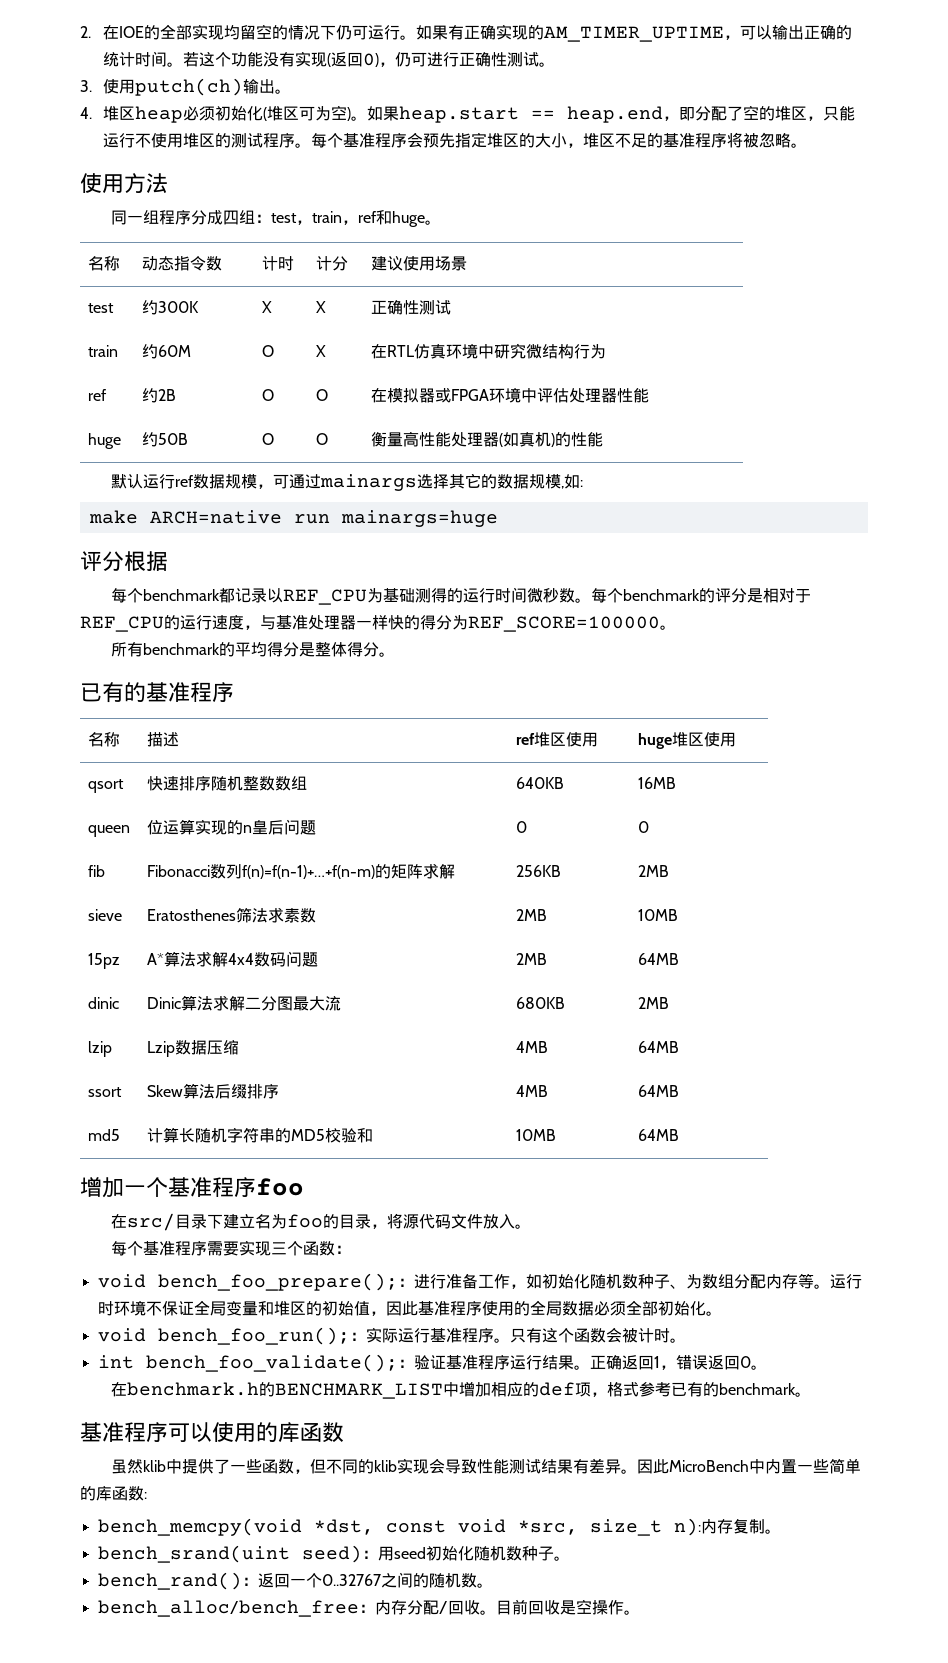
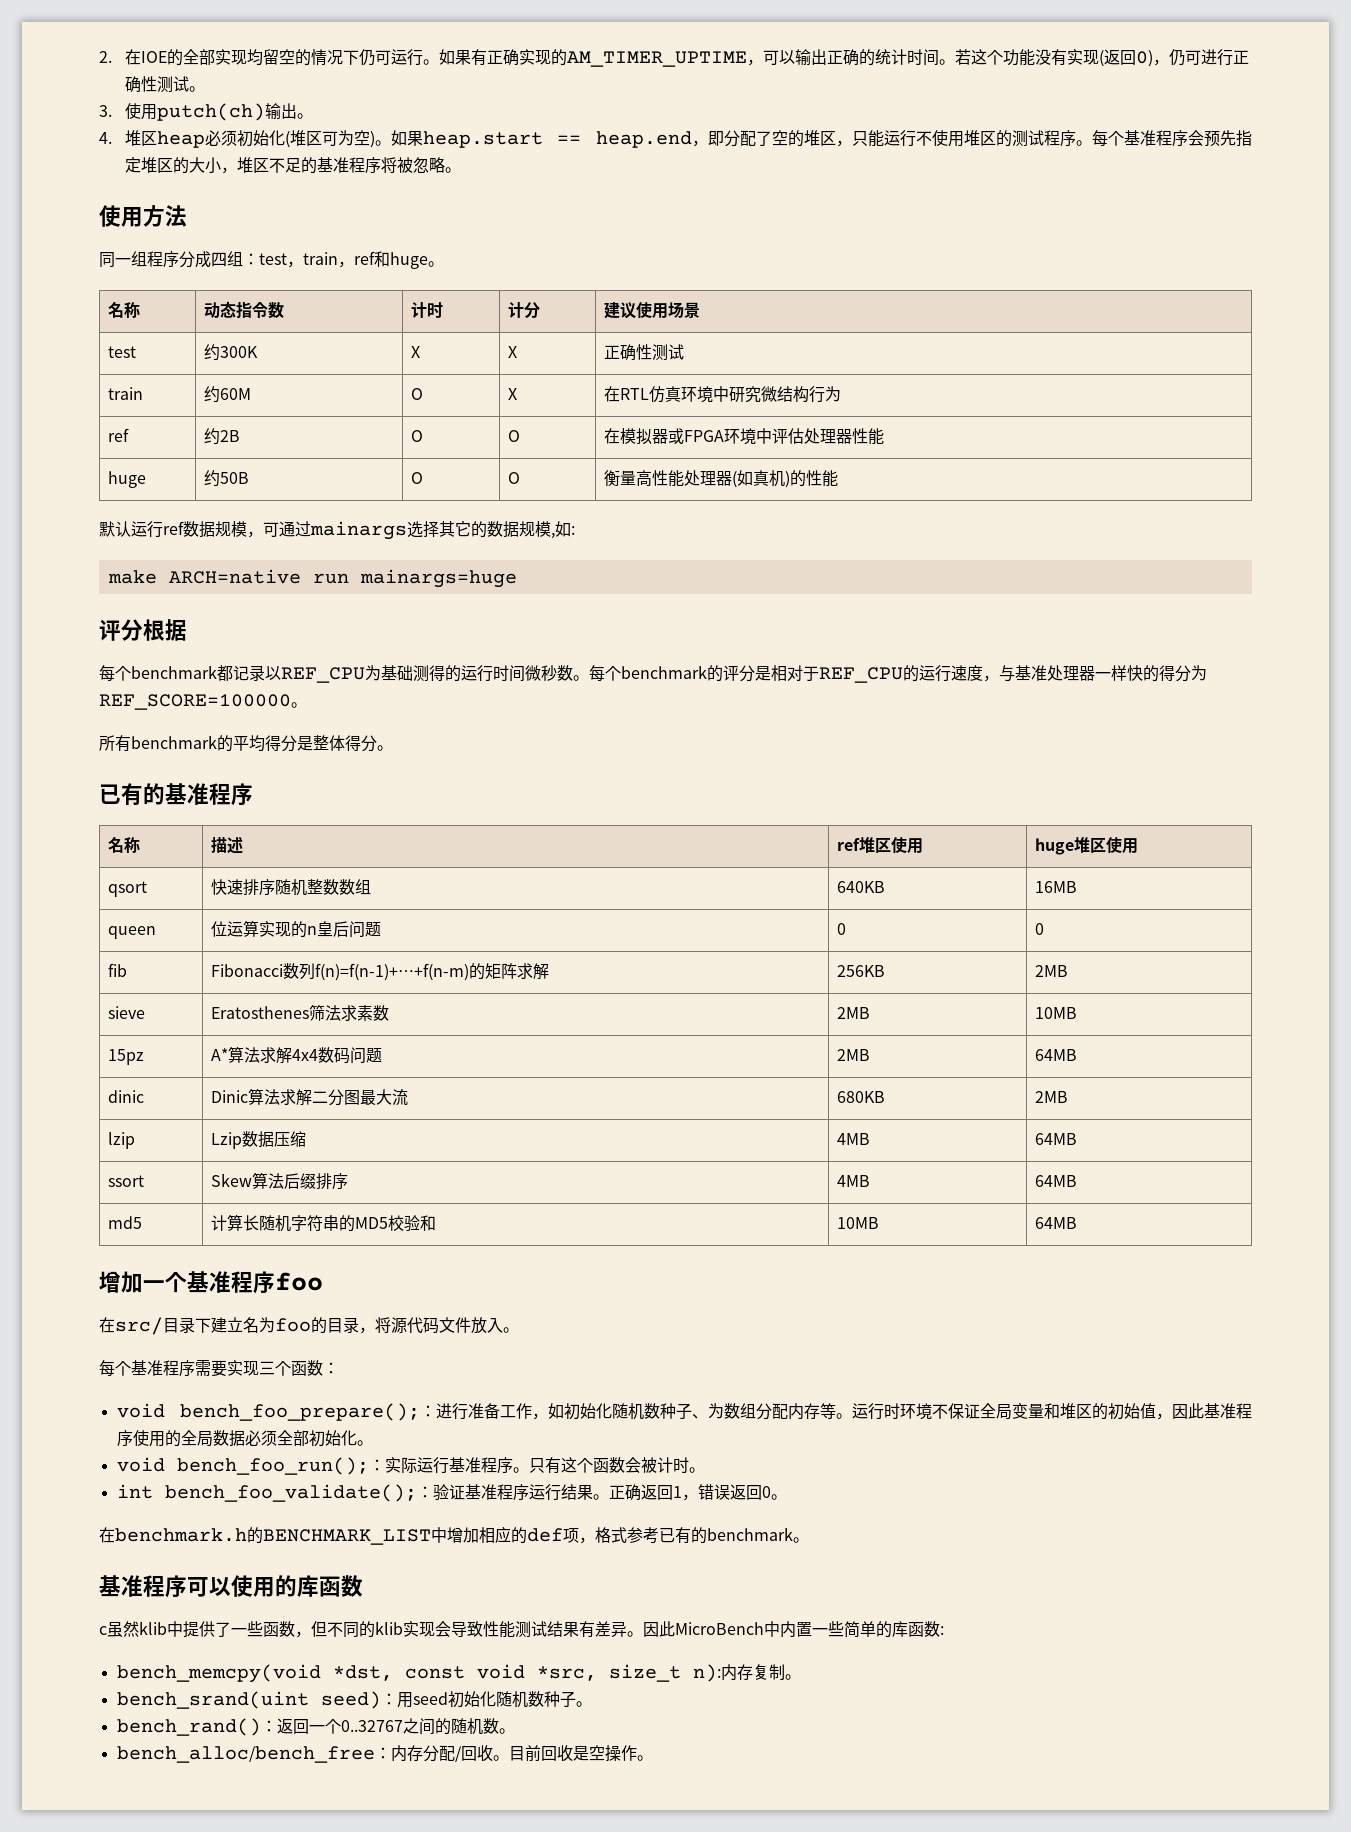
- 虽然klib中提供了一些函数，但不同的klib实现会导致性能测试结果有差异。
+ c虽然klib中提供了一些函数，但不同的klib实现会导致性能测试结果有差异。

